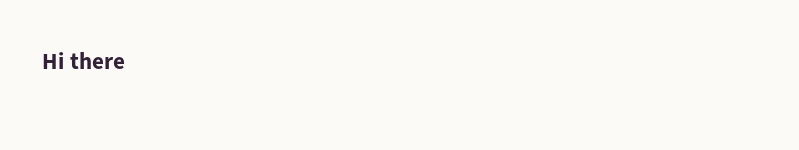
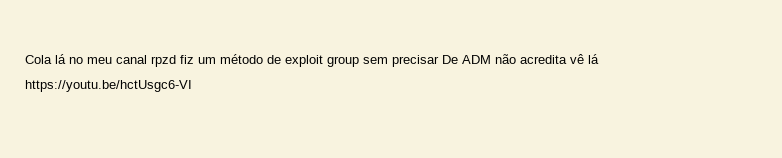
- Hi there
+ Cola lá no meu canal rpzd fiz um método de exploit group sem precisar De ADM não acredita vê lá
+ https://youtu.be/hctUsgc6-VI

